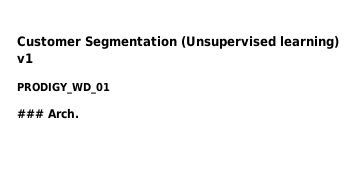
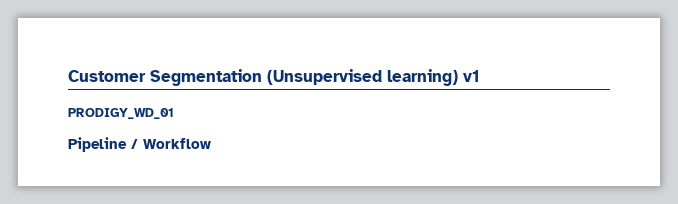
- ### Arch.
+ Pipeline / Workflow

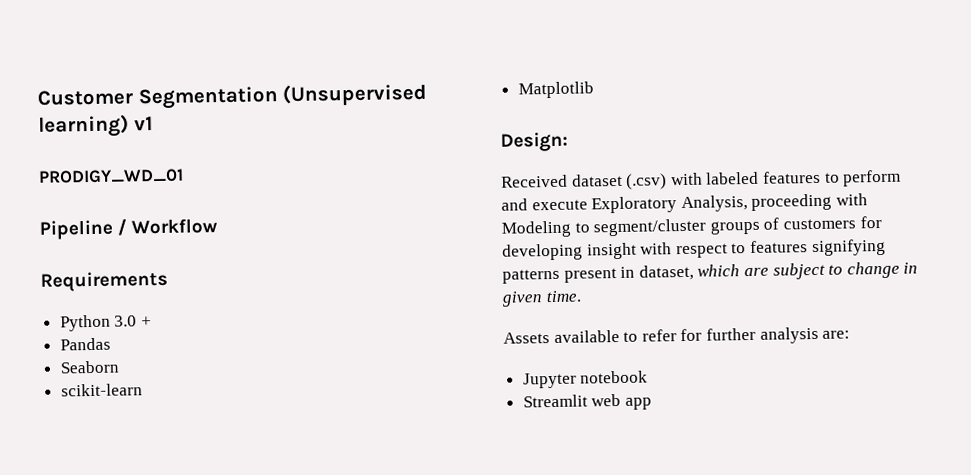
+ Requirements
+ Python 3.0 +
+ Pandas
+ Seaborn
+ scikit-learn
+ Matplotlib
+ Design:
+ Received dataset (.csv) with labeled features to perform and execute Exploratory Analysis, proceeding with Modeling to segment/cluster groups of customers for developing insight with respect to features signifying patterns present in dataset, which are subject to change in given time.
+ Assets available to refer for further analysis are:
+ Jupyter notebook
+ Streamlit web app

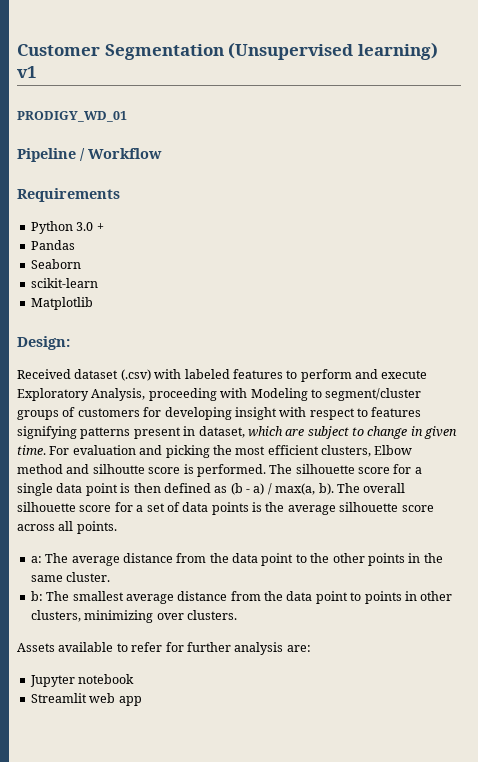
+ For evaluation and picking the most efficient clusters, Elbow method and silhoutte score is performed. The silhouette score for a single data point is then defined as (b - a) / max(a, b). The overall silhouette score for a set of data points is the average silhouette score across all points.
+ a: The average distance from the data point to the other points in the same cluster.
+ b: The smallest average distance from the data point to points in other clusters, minimizing over clusters.

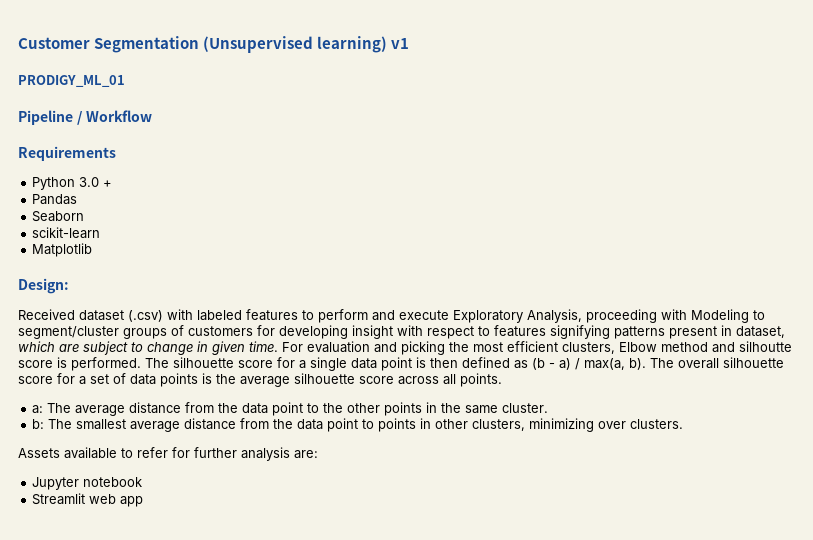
- PRODIGY_WD_01
+ PRODIGY_ML_01

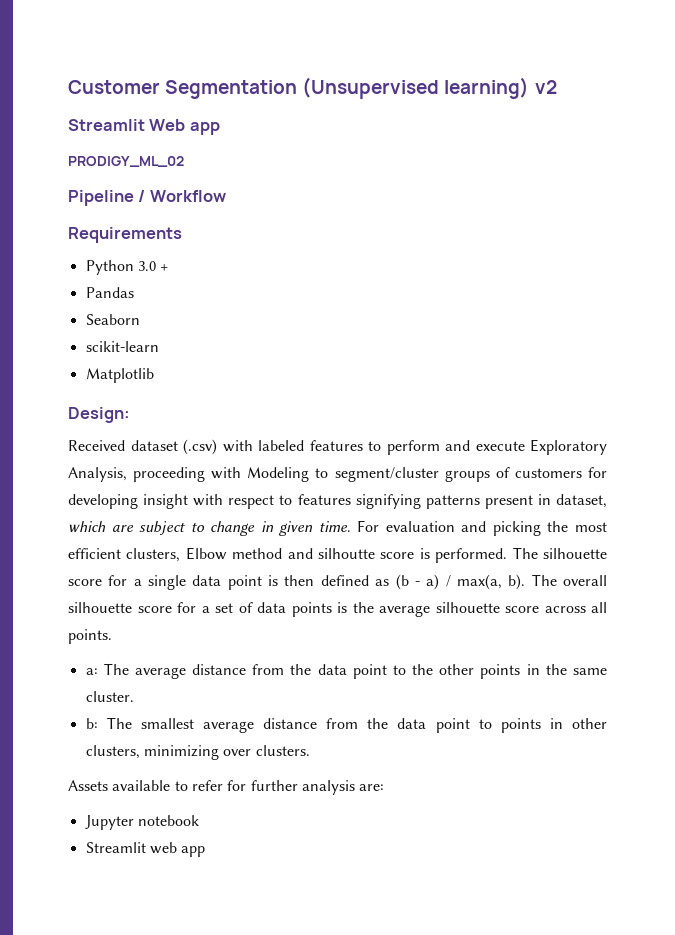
- Customer Segmentation (Unsupervised learning) v1
- PRODIGY_ML_01
+ Customer Segmentation (Unsupervised learning) v2
+ Streamlit Web app
+ PRODIGY_ML_02

